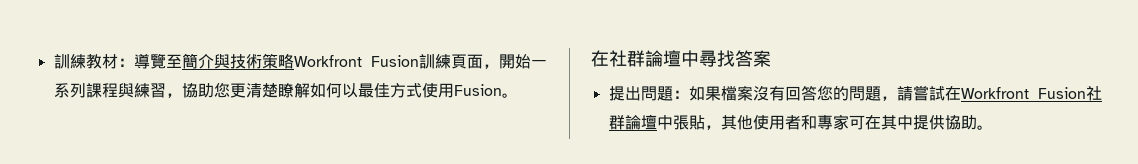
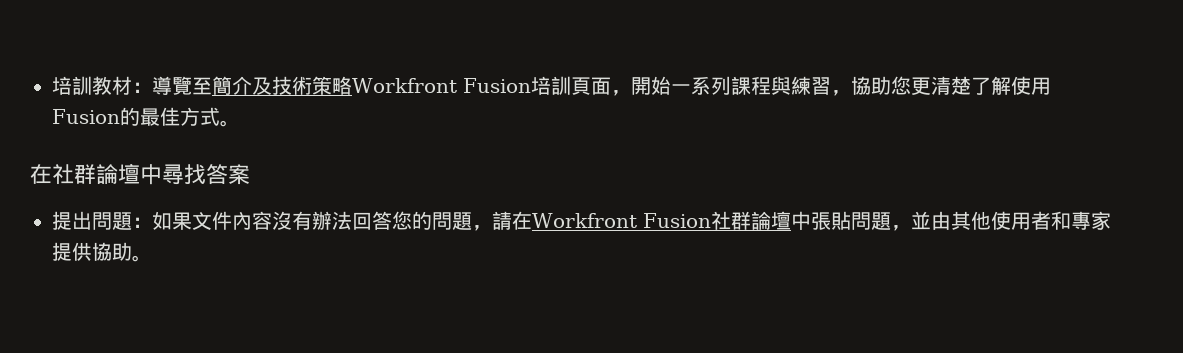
- 訓練教材：導覽至簡介與技術策略Workfront Fusion訓練頁面，開始一系列課程與練習，協助您更清楚瞭解如何以最佳方式使用Fusion。
+ 培訓教材：導覽至簡介及技術策略Workfront Fusion培訓頁面，開始一系列課程與練習，協助您更清楚了解使用Fusion的最佳方式。
- 提出問題：如果檔案沒有回答您的問題，請嘗試在Workfront Fusion社群論壇中張貼，其他使用者和專家可在其中提供協助。
+ 提出問題：如果文件內容沒有辦法回答您的問題，請在Workfront Fusion社群論壇中張貼問題，並由其他使用者和專家提供協助。

